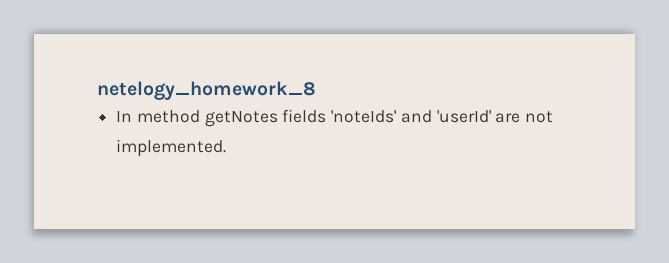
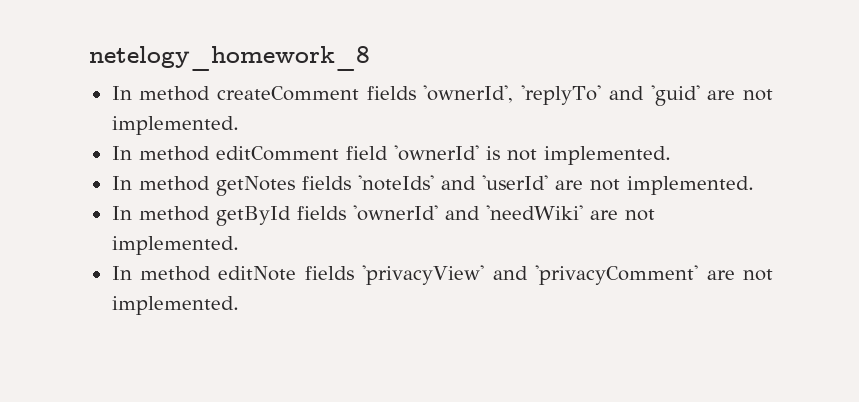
+ In method createComment fields 'ownerId', 'replyTo' and 'guid' are not implemented.
+ In method editComment field 'ownerId' is not implemented.
+ In method getById fields 'ownerId' and 'needWiki' are not implemented.
+ In method editNote fields 'privacyView' and 'privacyComment' are not implemented.

